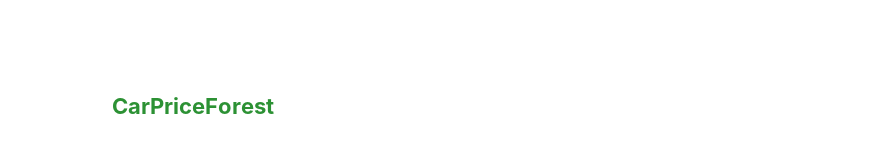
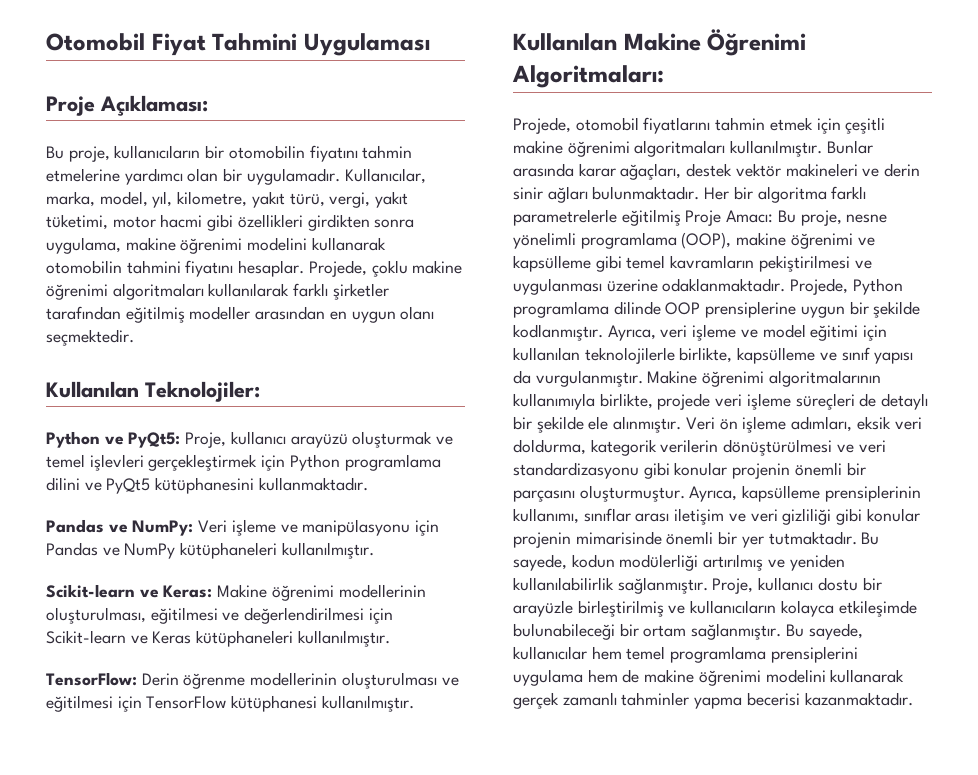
- CarPriceForest
+ Otomobil Fiyat Tahmini Uygulaması
+ Proje Açıklaması:
+ Bu proje, kullanıcıların bir otomobilin fiyatını tahmin etmelerine yardımcı olan bir uygulamadır. Kullanıcılar, marka, model, yıl, kilometre, yakıt türü, vergi, yakıt tüketimi, motor hacmi gibi özellikleri girdikten sonra uygulama, makine öğrenimi modelini kullanarak otomobilin tahmini fiyatını hesaplar. Projede, çoklu makine öğrenimi algoritmaları kullanılarak farklı şirketler tarafından eğitilmiş modeller arasından en uygun olanı seçmektedir.
+ Kullanılan Teknolojiler:
+ Python ve PyQt5: Proje, kullanıcı arayüzü oluşturmak ve temel işlevleri gerçekleştirmek için Python programlama dilini ve PyQt5 kütüphanesini kullanmaktadır.
+ Pandas ve NumPy: Veri işleme ve manipülasyonu için Pandas ve NumPy kütüphaneleri kullanılmıştır.
+ Scikit-learn ve Keras: Makine öğrenimi modellerinin oluşturulması, eğitilmesi ve değerlendirilmesi için Scikit-learn ve Keras kütüphaneleri kullanılmıştır.
+ TensorFlow: Derin öğrenme modellerinin oluşturulması ve eğitilmesi için TensorFlow kütüphanesi kullanılmıştır.
+ Kullanılan Makine Öğrenimi Algoritmaları:
+ Projede, otomobil fiyatlarını tahmin etmek için çeşitli makine öğrenimi algoritmaları kullanılmıştır. Bunlar arasında karar ağaçları, destek vektör makineleri ve derin sinir ağları bulunmaktadır. Her bir algoritma farklı parametrelerle eğitilmiş Proje Amacı: Bu proje, nesne yönelimli programlama (OOP), makine öğrenimi ve kapsülleme gibi temel kavramların pekiştirilmesi ve uygulanması üzerine odaklanmaktadır. Projede, Python programlama dilinde OOP prensiplerine uygun bir şekilde kodlanmıştır. Ayrıca, veri işleme ve model eğitimi için kullanılan teknolojilerle birlikte, kapsülleme ve sınıf yapısı da vurgulanmıştır. Makine öğrenimi algoritmalarının kullanımıyla birlikte, projede veri işleme süreçleri de detaylı bir şekilde ele alınmıştır. Veri ön işleme adımları, eksik veri doldurma, kategorik verilerin dönüştürülmesi ve veri standardizasyonu gibi konular projenin önemli bir parçasını oluşturmuştur. Ayrıca, kapsülleme prensiplerinin kullanımı, sınıflar arası iletişim ve veri gizliliği gibi konular projenin mimarisinde önemli bir yer tutmaktadır. Bu sayede, kodun modülerliği artırılmış ve yeniden kullanılabilirlik sağlanmıştır. Proje, kullanıcı dostu bir arayüzle birleştirilmiş ve kullanıcıların kolayca etkileşimde bulunabileceği bir ortam sağlanmıştır. Bu sayede, kullanıcılar hem temel programlama prensiplerini uygulama hem de makine öğrenimi modelini kullanarak gerçek zamanlı tahminler yapma becerisi kazanmaktadır.

